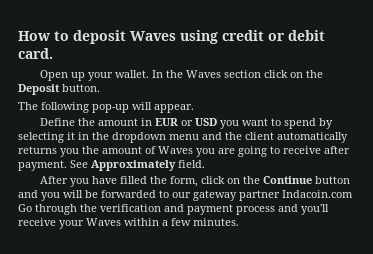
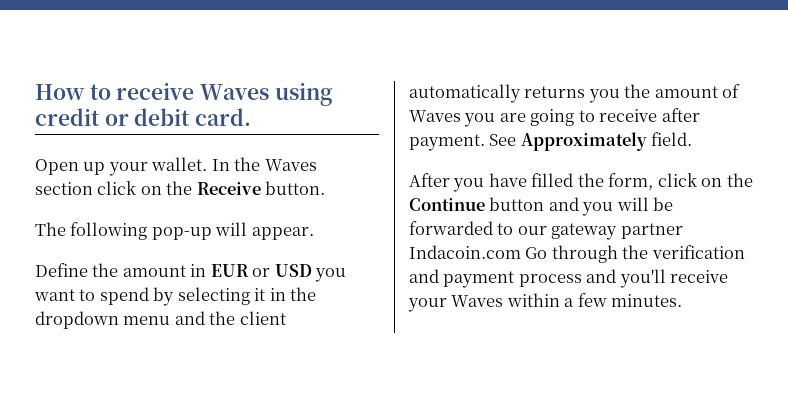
- How to deposit Waves using credit or debit card.
+ How to receive Waves using credit or debit card.
- In the Waves section click on the Deposit button.
+ In the Waves section click on the Receive button.

